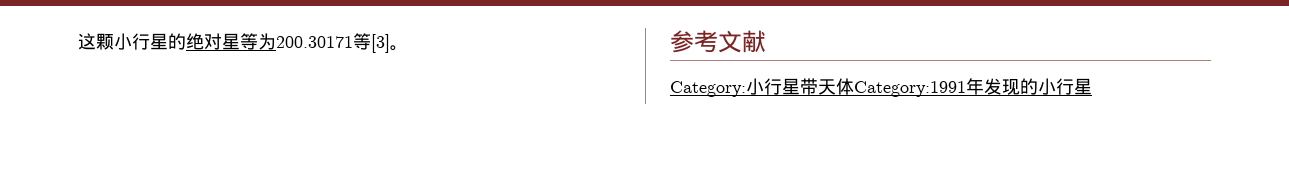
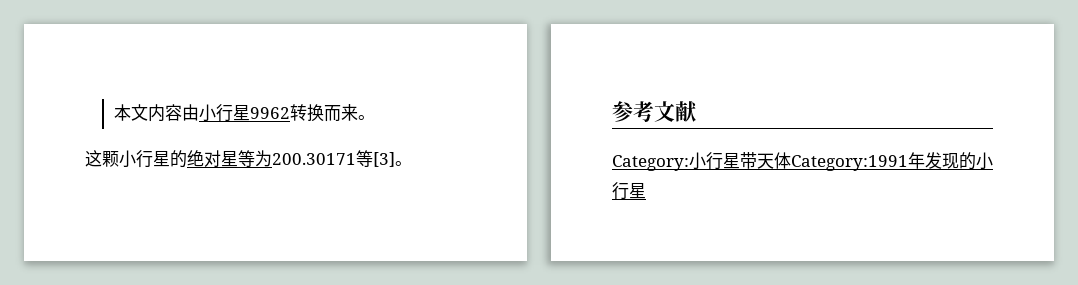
+ 本文内容由小行星9962转换而来。

